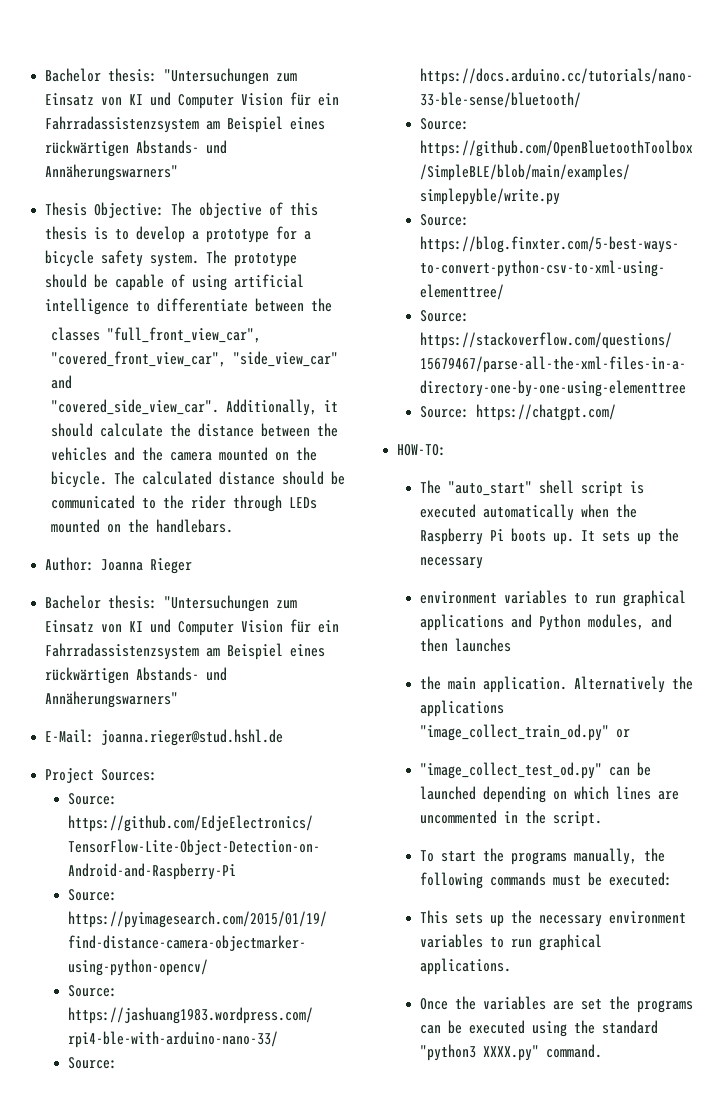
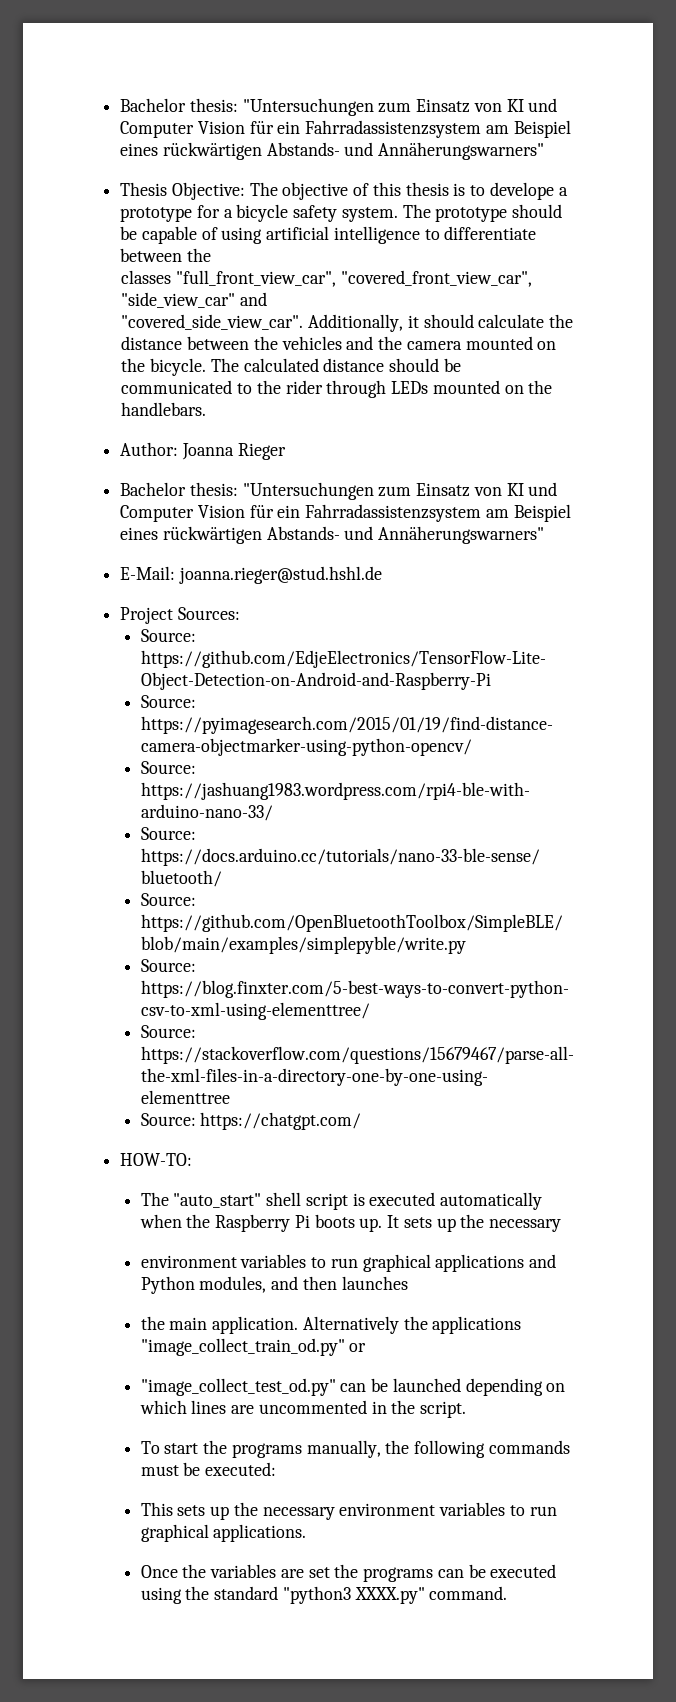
- Thesis Objective: The objective of this thesis is to develop a prototype for a bicycle safety system.
+ Thesis Objective: The objective of this thesis is to develope a prototype for a bicycle safety system.

